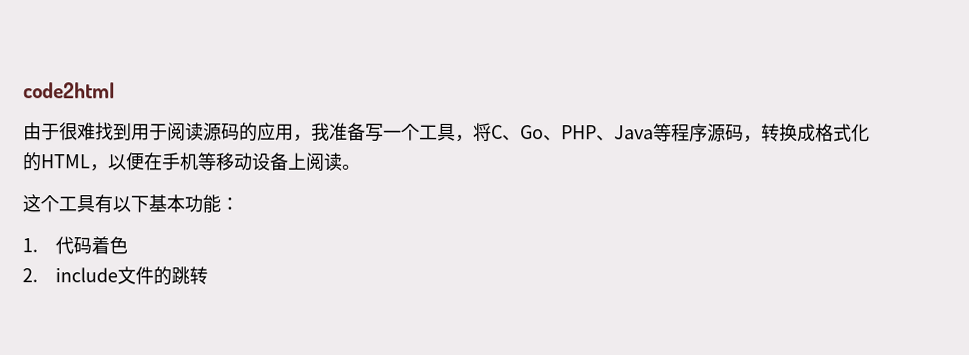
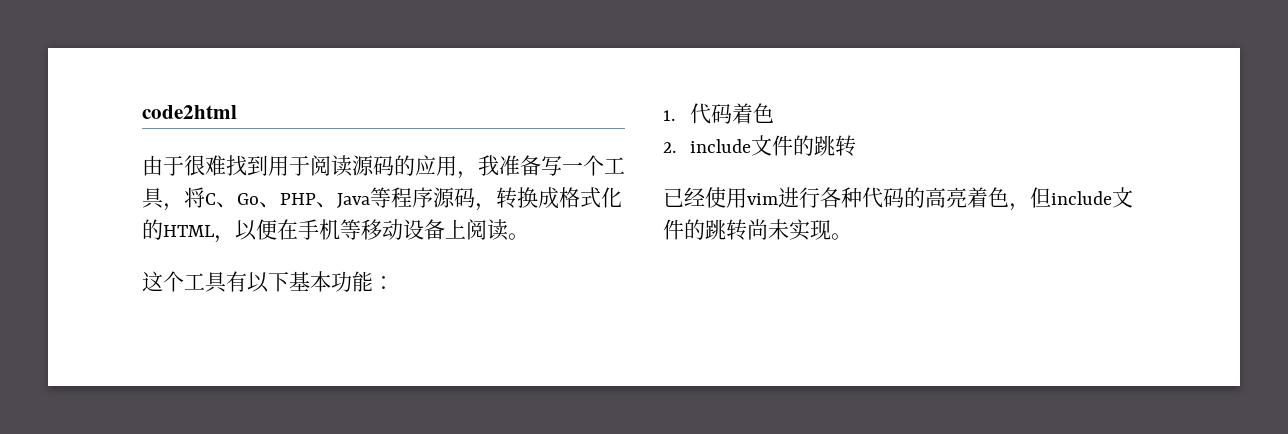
+ 已经使用vim进行各种代码的高亮着色，但include文件的跳转尚未实现。

